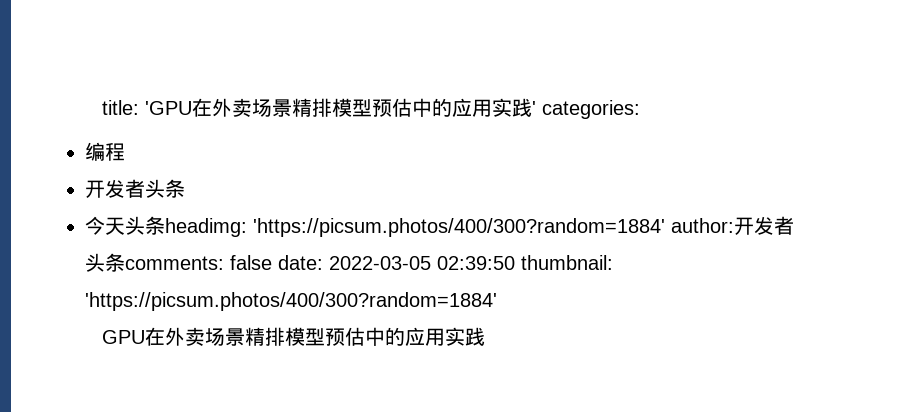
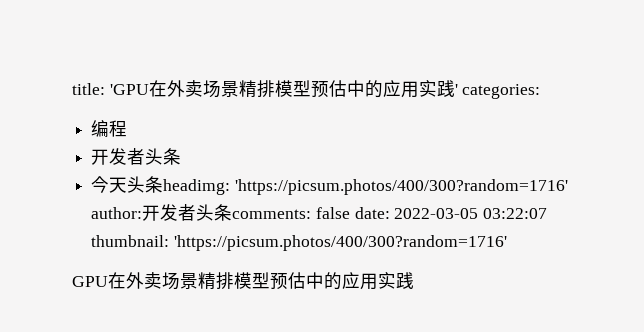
- 今天头条headimg: 'https://picsum.photos/400/300?random=1884' author:开发者头条comments: false date: 2022-03-05 02:39:50 thumbnail: 'https://picsum.photos/400/300?random=1884'
+ 今天头条headimg: 'https://picsum.photos/400/300?random=1716' author:开发者头条comments: false date: 2022-03-05 03:22:07 thumbnail: 'https://picsum.photos/400/300?random=1716'

